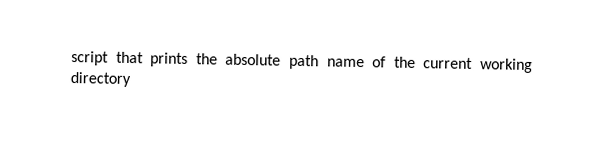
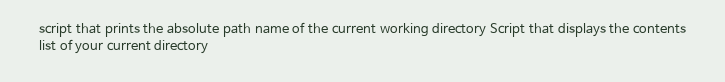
- script that prints the absolute path name of the current working directory
+ script that prints the absolute path name of the current working directory Script that displays the contents list of your current directory

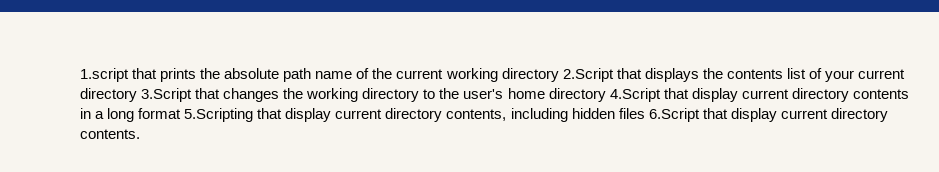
- script that prints the absolute path name of the current working directory Script that displays the contents list of your current directory
+ 1.script that prints the absolute path name of the current working directory 2.Script that displays the contents list of your current directory 3.Script that changes the working directory to the user's home directory 4.Script that display current directory contents in a long format 5.Scripting that display current directory contents, including hidden files 6.Script that display current directory contents.

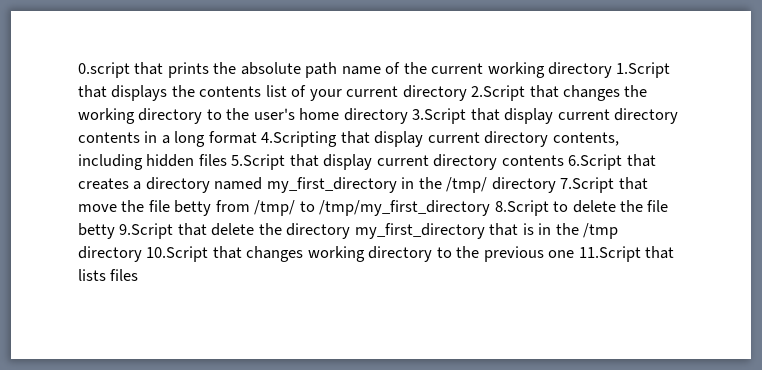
- 1.script that prints the absolute path name of the current working directory 2.Script that displays the contents list of your current directory 3.Script that changes the working directory to the user's home directory 4.Script that display current directory contents in a long format 5.Scripting that display current directory contents, including hidden files 6.Script that display current directory contents.
+ 0.script that prints the absolute path name of the current working directory 1.Script that displays the contents list of your current directory 2.Script that changes the working directory to the user's home directory 3.Script that display current directory contents in a long format 4.Scripting that display current directory contents, including hidden files 5.Script that display current directory contents 6.Script that creates a directory named my_first_directory in the /tmp/ directory 7.Script that move the file betty from /tmp/ to /tmp/my_first_directory 8.Script to delete the file betty 9.Script that delete the directory my_first_directory that is in the /tmp directory 10.Script that changes working directory to the previous one 11.Script that lists files

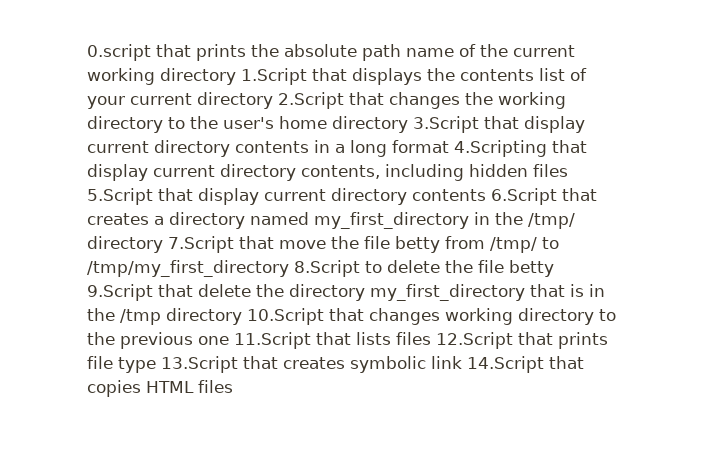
- 0.script that prints the absolute path name of the current working directory 1.Script that displays the contents list of your current directory 2.Script that changes the working directory to the user's home directory 3.Script that display current directory contents in a long format 4.Scripting that display current directory contents, including hidden files 5.Script that display current directory contents 6.Script that creates a directory named my_first_directory in the /tmp/ directory 7.Script that move the file betty from /tmp/ to /tmp/my_first_directory 8.Script to delete the file betty 9.Script that delete the directory my_first_directory that is in the /tmp directory 10.Script that changes working directory to the previous one 11.Script that lists files
+ 0.script that prints the absolute path name of the current working directory 1.Script that displays the contents list of your current directory 2.Script that changes the working directory to the user's home directory 3.Script that display current directory contents in a long format 4.Scripting that display current directory contents, including hidden files 5.Script that display current directory contents 6.Script that creates a directory named my_first_directory in the /tmp/ directory 7.Script that move the file betty from /tmp/ to /tmp/my_first_directory 8.Script to delete the file betty 9.Script that delete the directory my_first_directory that is in the /tmp directory 10.Script that changes working directory to the previous one 11.Script that lists files 12.Script that prints file type 13.Script that creates symbolic link 14.Script that copies HTML files

